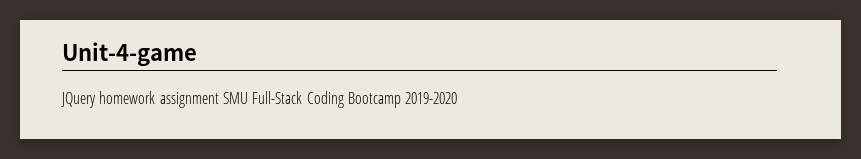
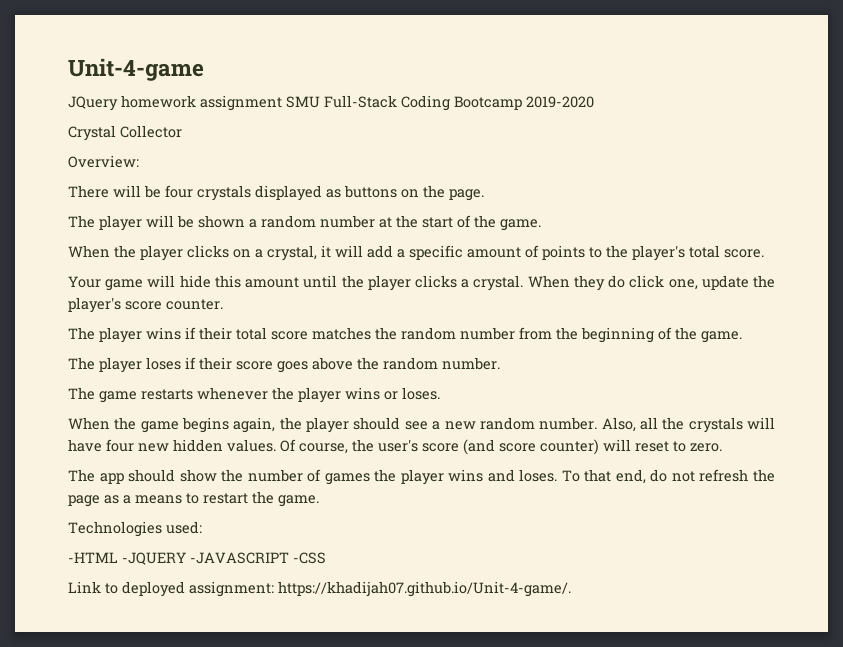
+ Crystal Collector
+ Overview:
+ There will be four crystals displayed as buttons on the page.
+ The player will be shown a random number at the start of the game.
+ When the player clicks on a crystal, it will add a specific amount of points to the player's total score.
+ Your game will hide this amount until the player clicks a crystal. When they do click one, update the player's score counter.
+ The player wins if their total score matches the random number from the beginning of the game.
+ The player loses if their score goes above the random number.
+ The game restarts whenever the player wins or loses.
+ When the game begins again, the player should see a new random number. Also, all the crystals will have four new hidden values. Of course, the user's score (and score counter) will reset to zero.
+ The app should show the number of games the player wins and loses. To that end, do not refresh the page as a means to restart the game.
+ Technologies used:
+ -HTML -JQUERY -JAVASCRIPT -CSS
+ Link to deployed assignment: https://khadijah07.github.io/Unit-4-game/.

